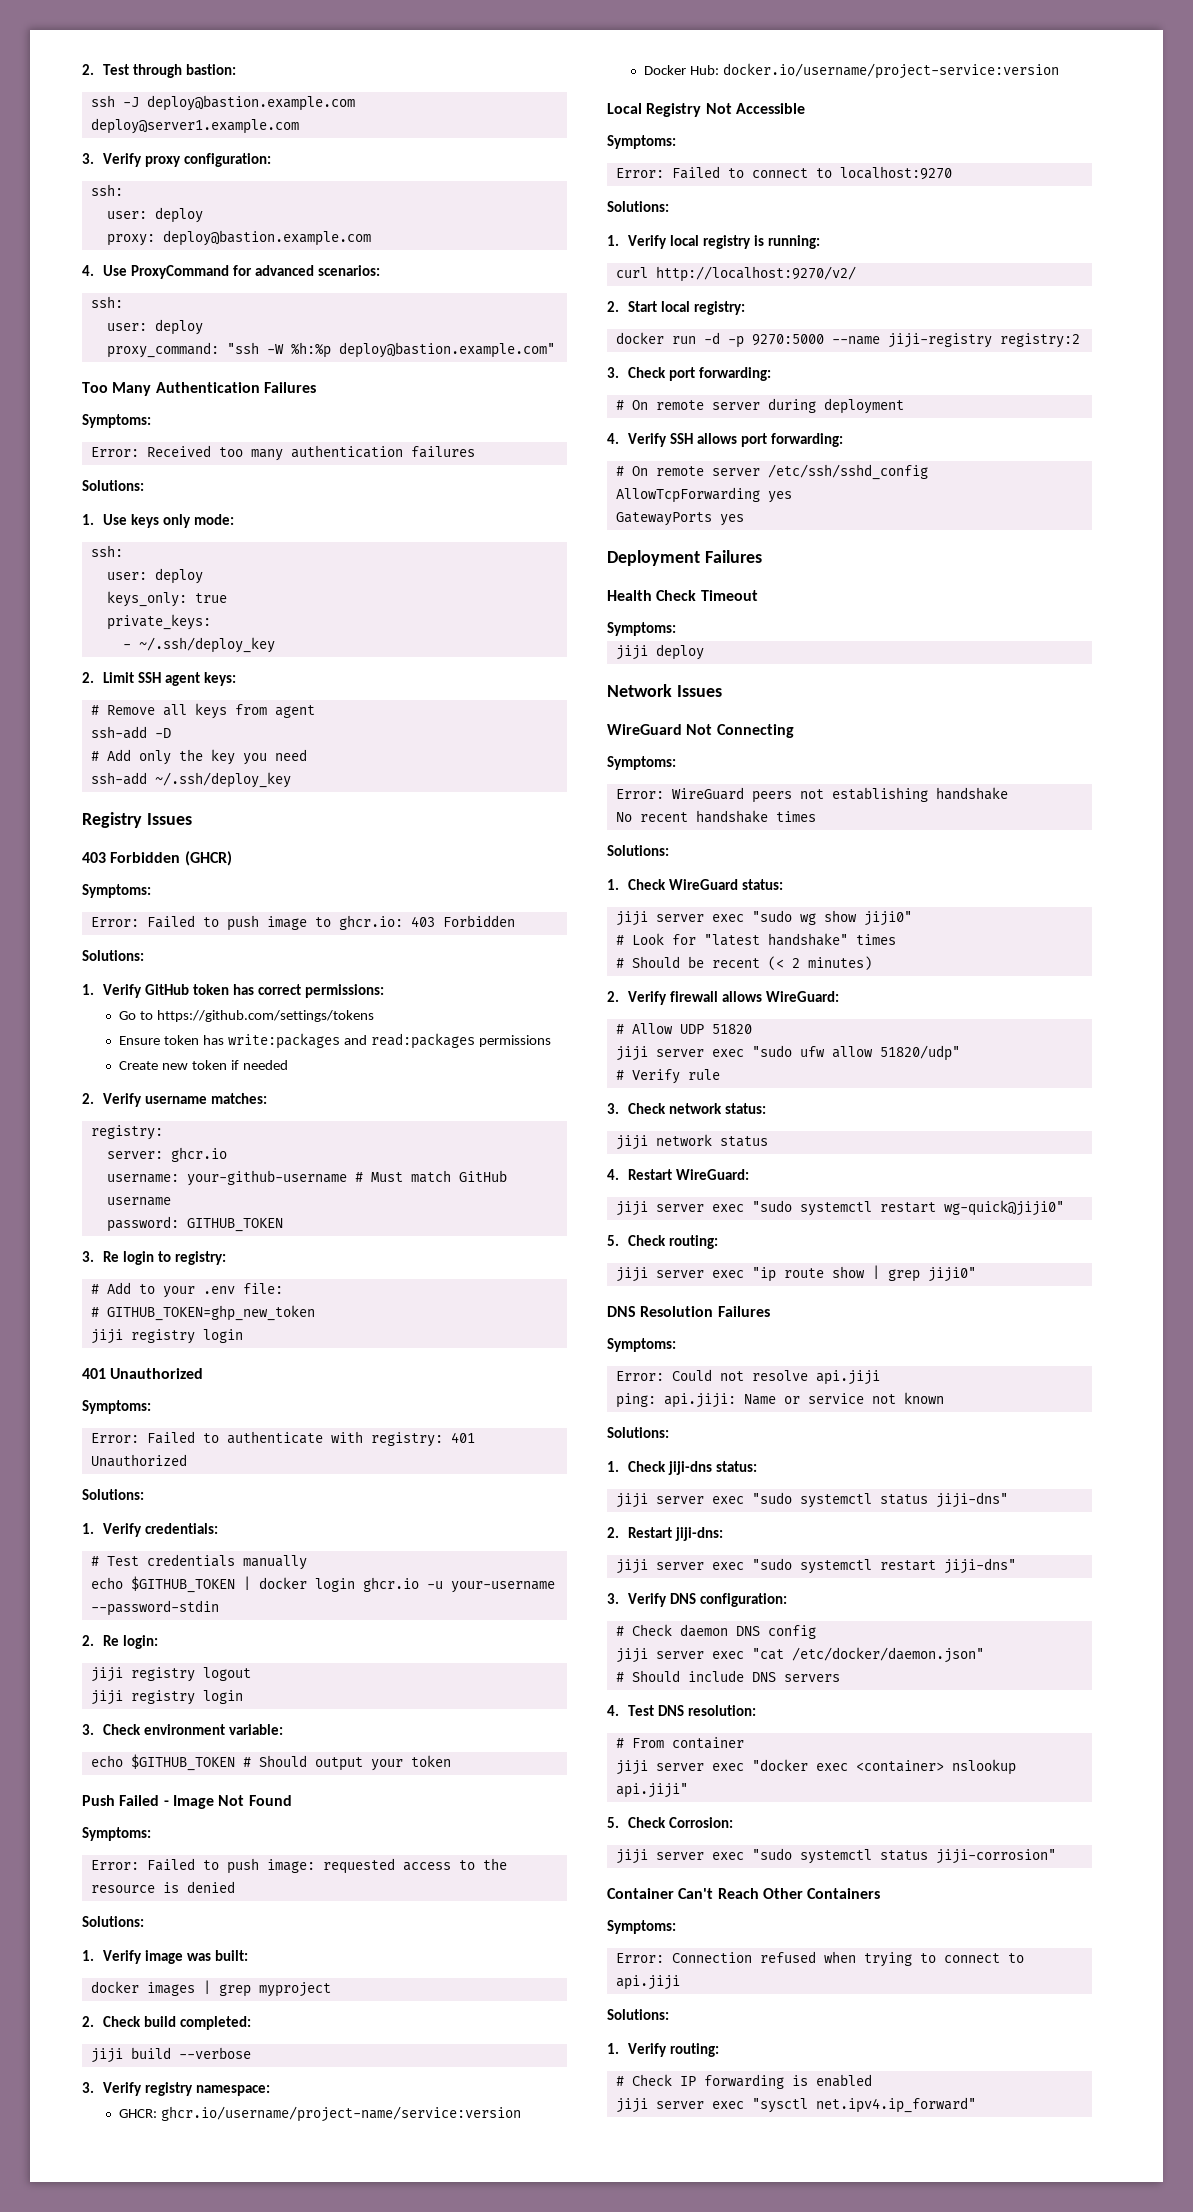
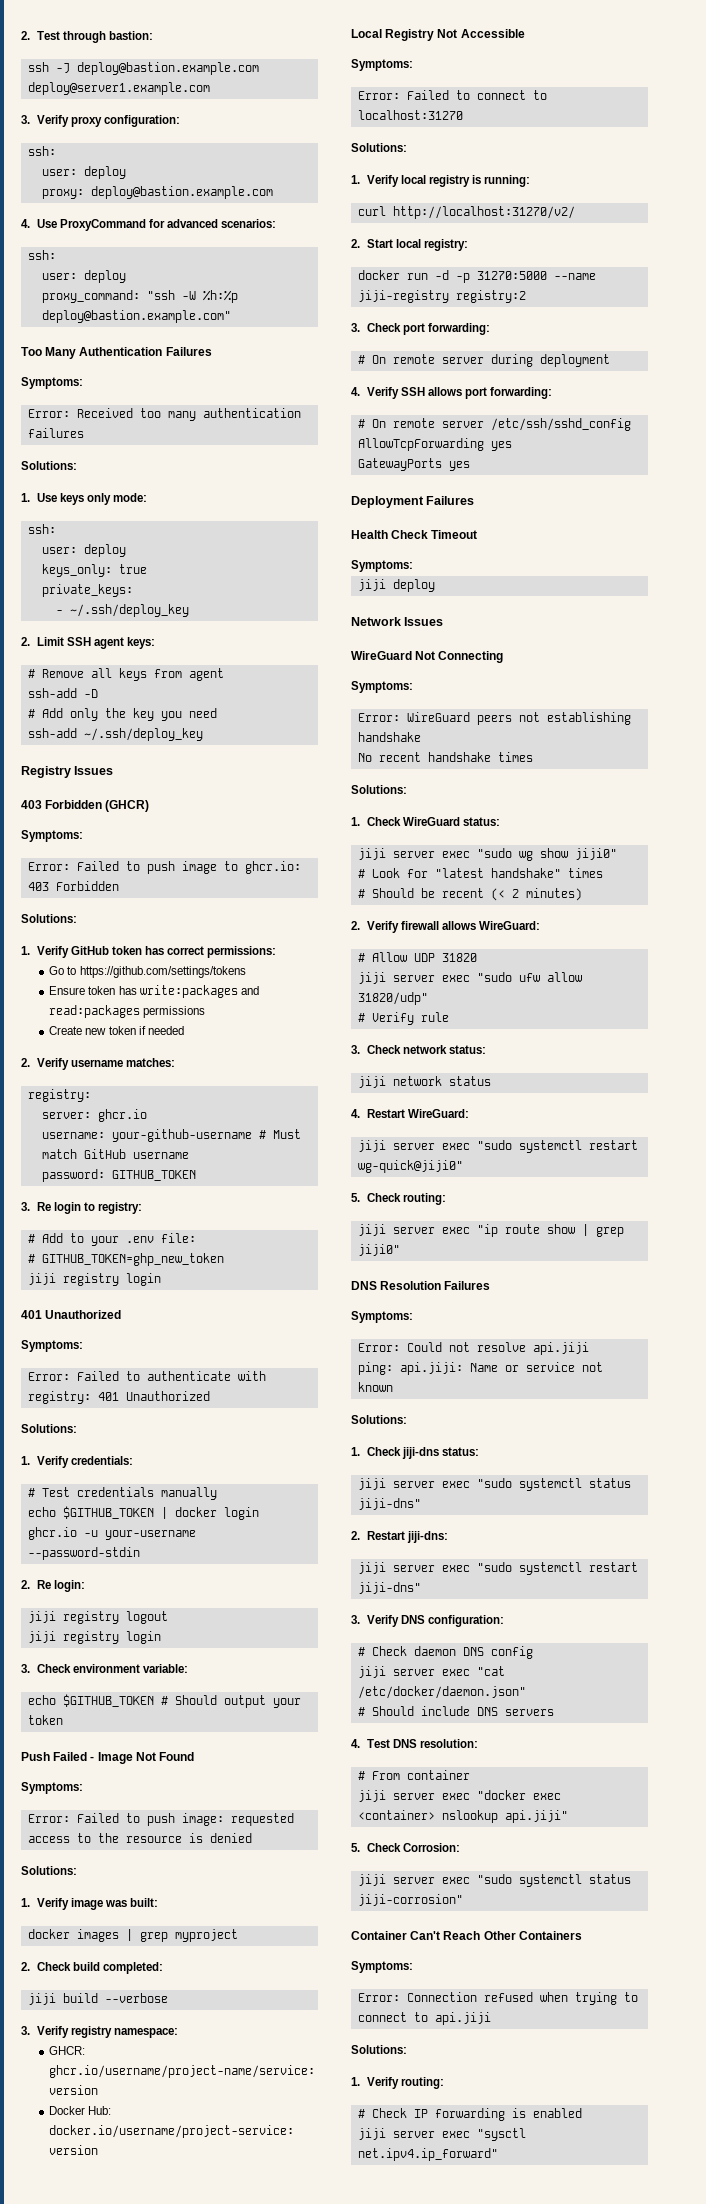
- Error: Failed to connect to localhost:9270
+ Error: Failed to connect to localhost:31270
- curl http://localhost:9270/v2/
+ curl http://localhost:31270/v2/
- docker run -d -p 9270:5000 --name jiji-registry registry:2
+ docker run -d -p 31270:5000 --name jiji-registry registry:2
- # Allow UDP 51820
+ # Allow UDP 31820
- jiji server exec "sudo ufw allow 51820/udp"
+ jiji server exec "sudo ufw allow 31820/udp"

